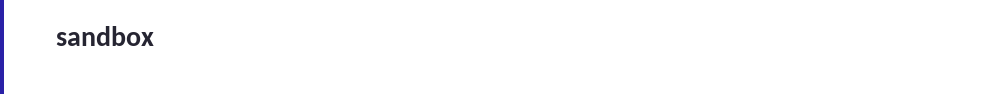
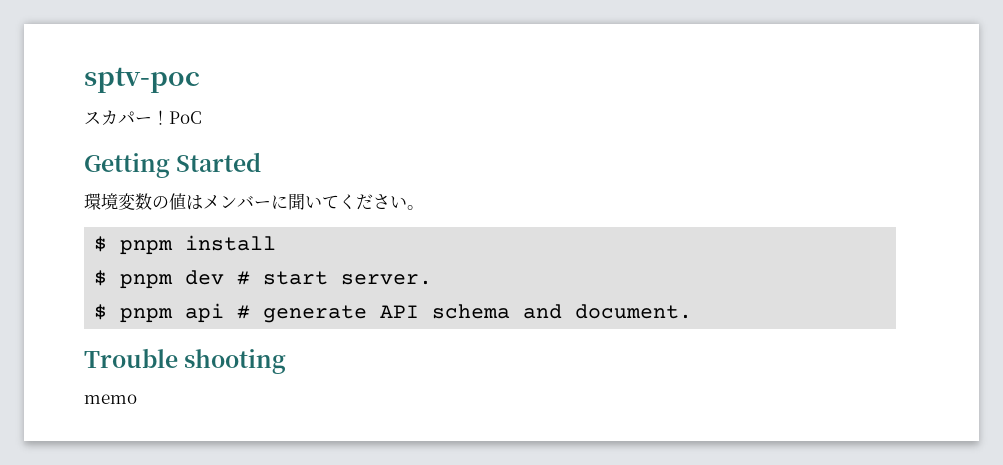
- sandbox
+ sptv-poc
+ スカパー！PoC
+ Getting Started
+ 環境変数の値はメンバーに聞いてください。
+ $ pnpm install
+ $ pnpm dev # start server.
+ $ pnpm api # generate API schema and document.
+ Trouble shooting
+ memo

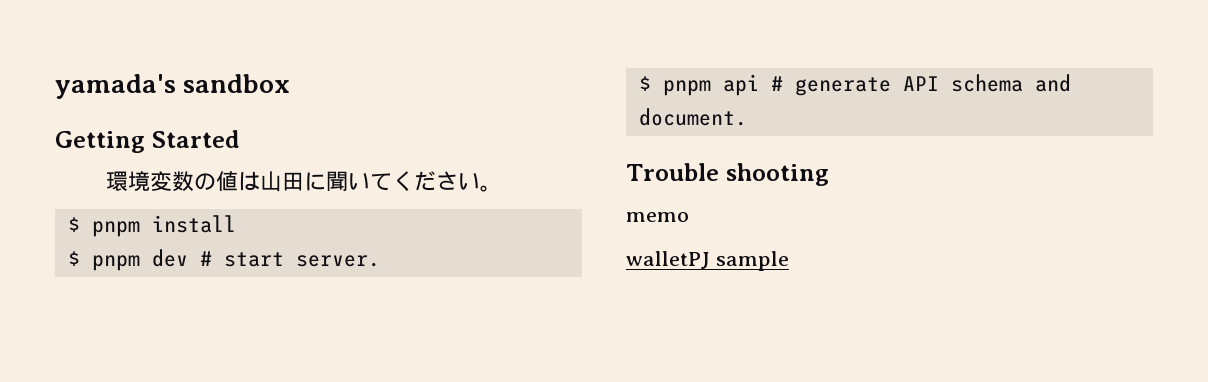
- sptv-poc
- スカパー！PoC
+ yamada's sandbox
- 環境変数の値はメンバーに聞いてください。
+ 環境変数の値は山田に聞いてください。
+ walletPJ sample

